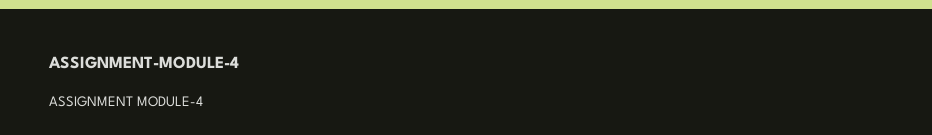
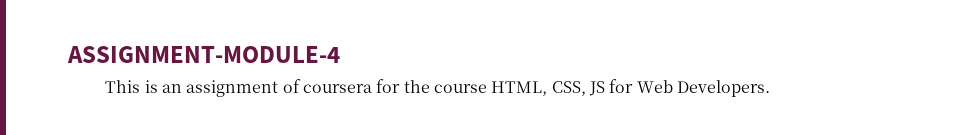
- ASSIGNMENT MODULE-4
+ This is an assignment of coursera for the course HTML, CSS, JS for Web Developers.

